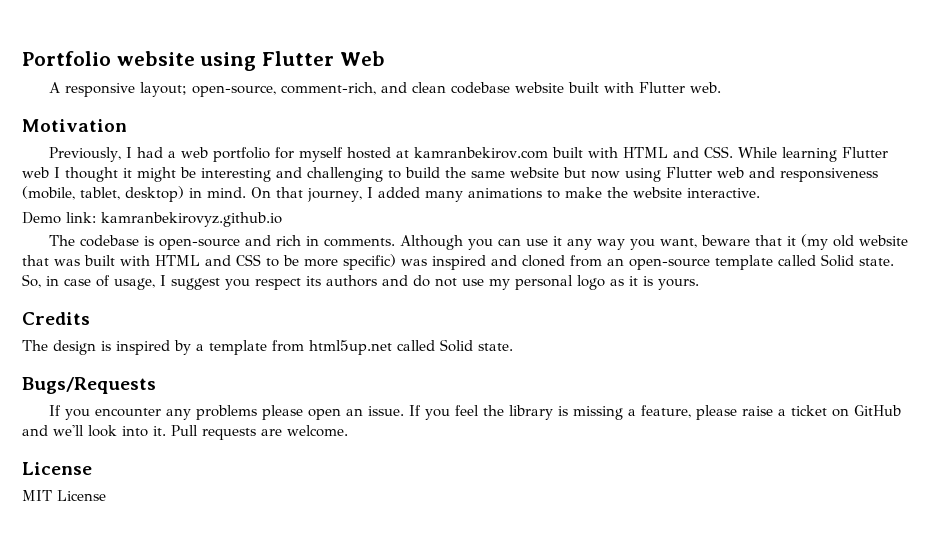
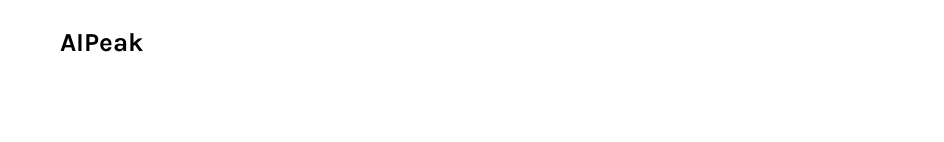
- Portfolio website using Flutter Web
- A responsive layout; open-source, comment-rich, and clean codebase website built with Flutter web.
- Motivation
- Previously, I had a web portfolio for myself hosted at kamranbekirov.com built with HTML and CSS. While learning Flutter web I thought it might be interesting and challenging to build the same website but now using Flutter web and responsiveness (mobile, tablet, desktop) in mind. On that journey, I added many animations to make the website interactive.
- Demo link: kamranbekirovyz.github.io
- The codebase is open-source and rich in comments. Although you can use it any way you want, beware that it (my old website that was built with HTML and CSS to be more specific) was inspired and cloned from an open-source template called Solid state. So, in case of usage, I suggest you respect its authors and do not use my personal logo as it is yours.
- Credits
- The design is inspired by a template from html5up.net called Solid state.
- Bugs/Requests
- If you encounter any problems please open an issue. If you feel the library is missing a feature, please raise a ticket on GitHub and we'll look into it. Pull requests are welcome.
- License
- MIT License
+ AIPeak

